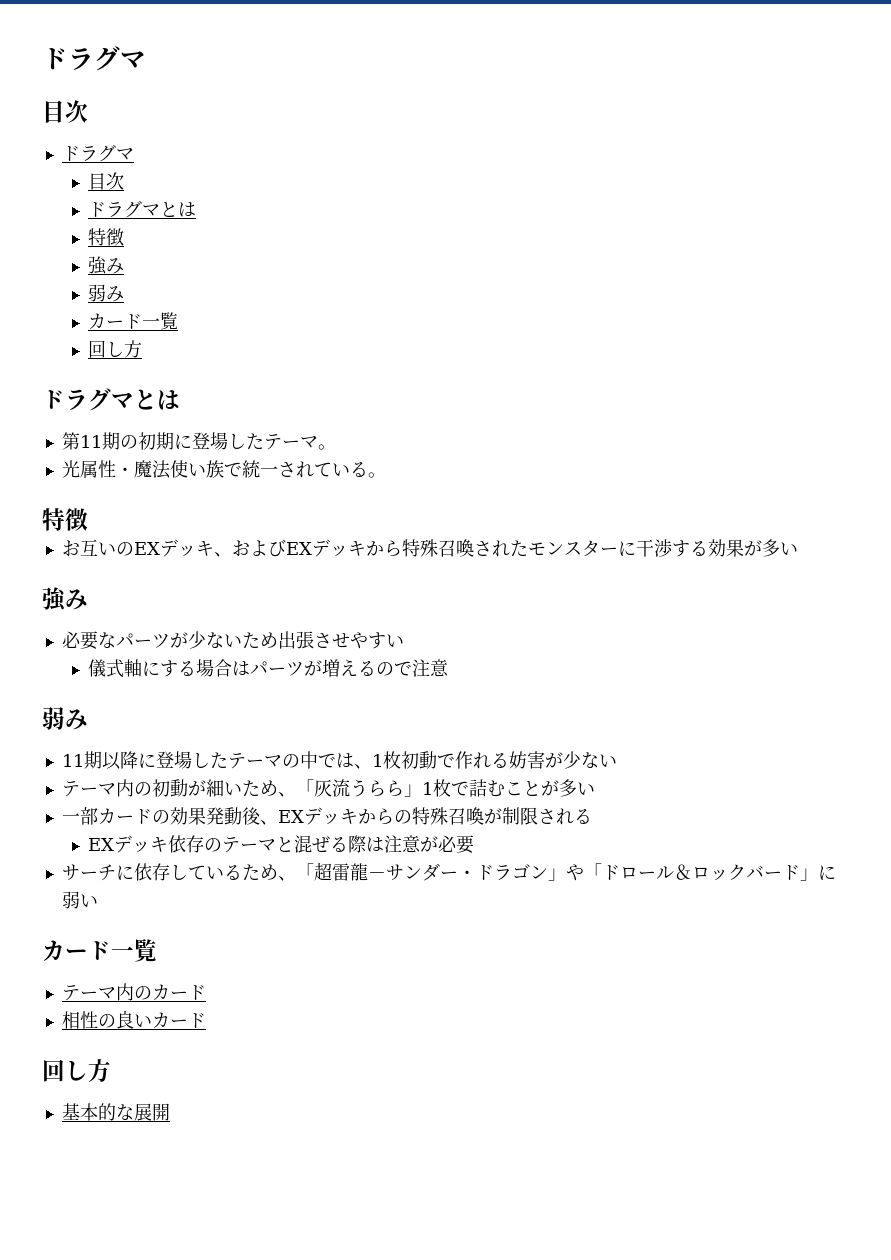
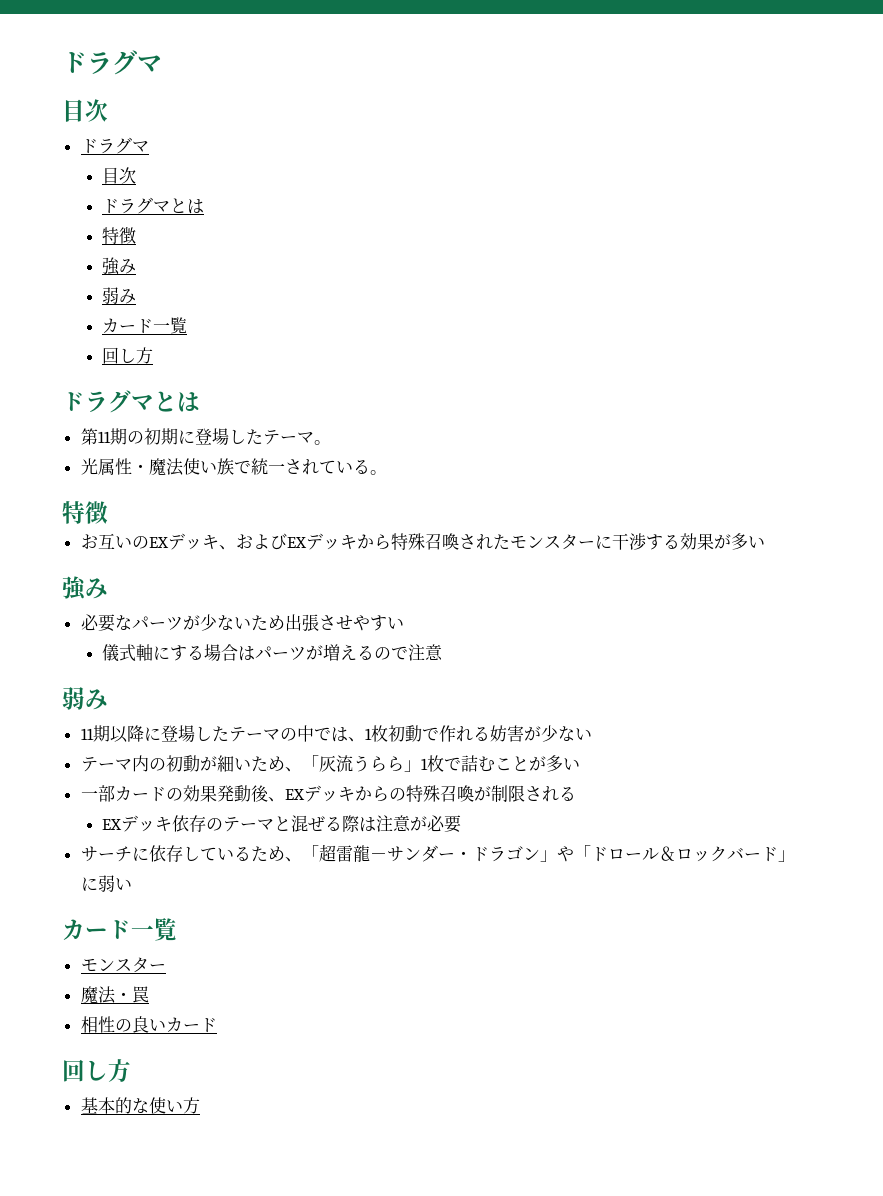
  サーチに依存しているため、「超雷龍－サンダー・ドラゴン」や「ドロール＆ロックバード」に弱い
  カード一覧
- テーマ内のカード
+ モンスター
+ 魔法・罠
- 基本的な展開
+ 基本的な使い方

